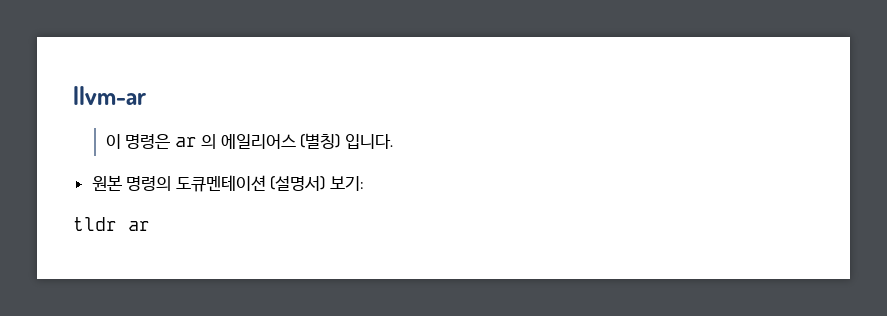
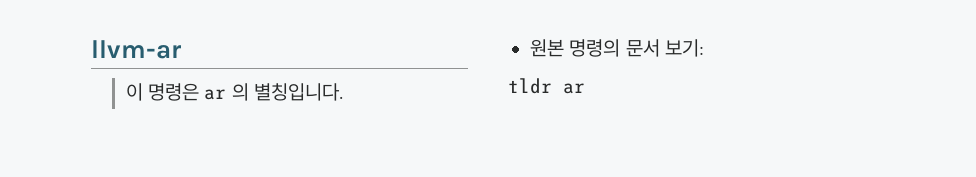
- 이 명령은 ar 의 에일리어스 (별칭) 입니다.
+ 이 명령은 ar 의 별칭입니다.
- 원본 명령의 도큐멘테이션 (설명서) 보기:
+ 원본 명령의 문서 보기:

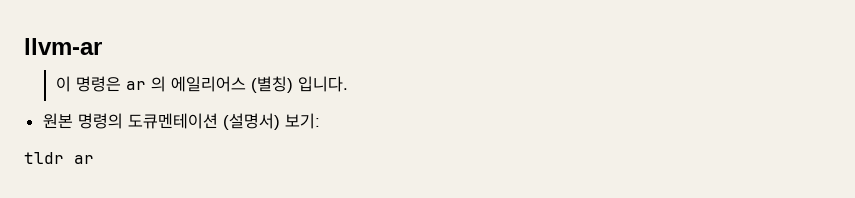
- 이 명령은 ar 의 별칭입니다.
+ 이 명령은 ar 의 에일리어스 (별칭) 입니다.
- 원본 명령의 문서 보기:
+ 원본 명령의 도큐멘테이션 (설명서) 보기:

